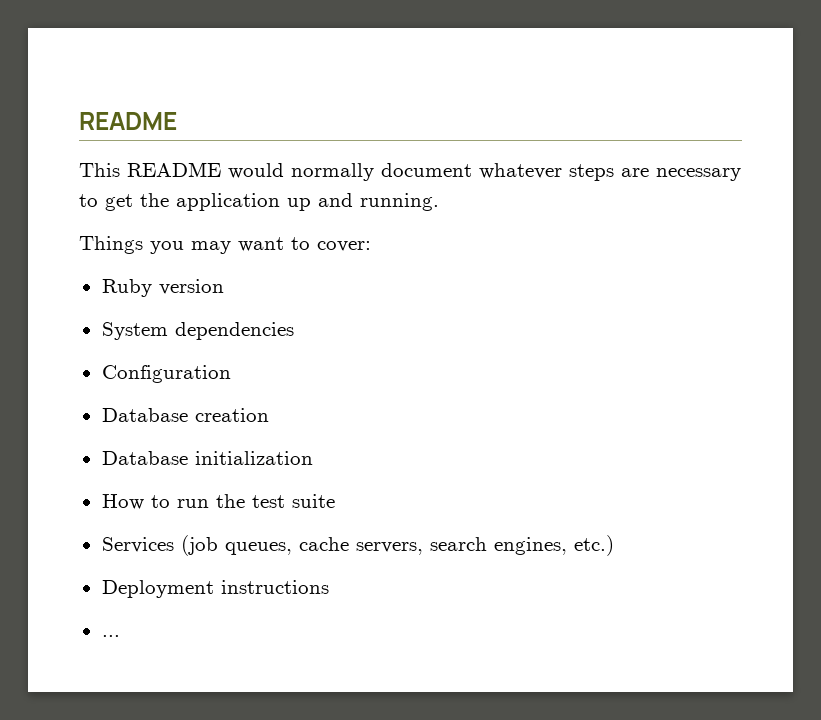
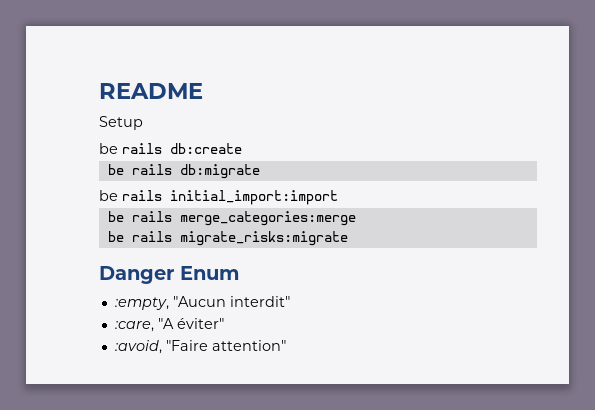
- This README would normally document whatever steps are necessary to get the application up and running.
- Things you may want to cover:
- Ruby version
- System dependencies
- Configuration
- Database creation
- Database initialization
- How to run the test suite
- Services (job queues, cache servers, search engines, etc.)
- Deployment instructions
- ...
+ Setup
+ be rails db:create
+ be rails db:migrate
+ be rails initial_import:import
+ be rails merge_categories:merge
+ be rails migrate_risks:migrate
+ Danger Enum
+ :empty, "Aucun interdit"
+ :care, "A éviter"
+ :avoid, "Faire attention"

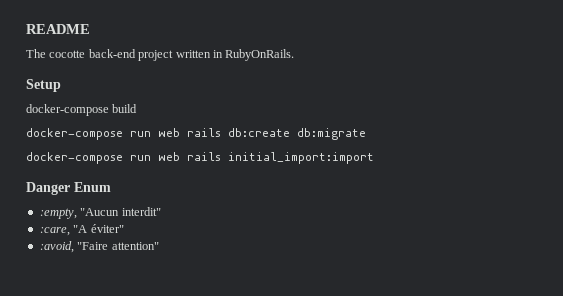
+ The cocotte back-end project written in RubyOnRails.
  Setup
- be rails db:create
- be rails db:migrate
+ docker-compose build
+ docker-compose run web rails db:create db:migrate
- be rails initial_import:import
+ docker-compose run web rails initial_import:import
- be rails merge_categories:merge
- be rails migrate_risks:migrate

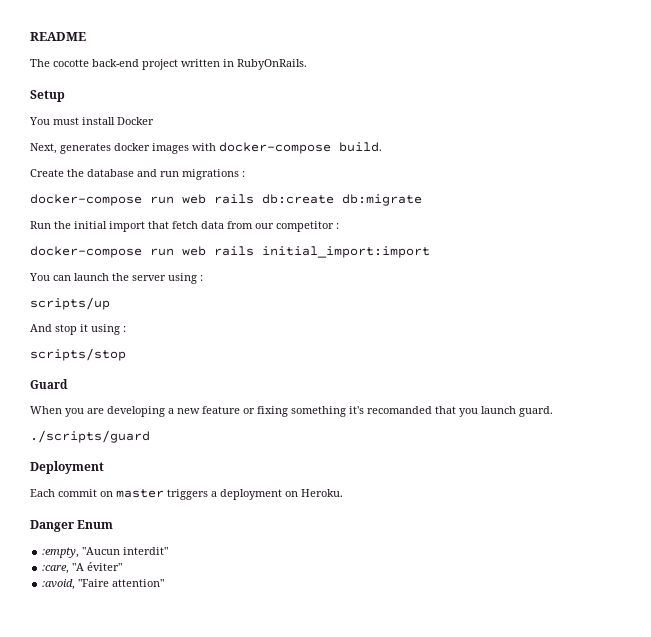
- docker-compose build
+ You must install Docker
+ Next, generates docker images with docker-compose build.
+ Create the database and run migrations :
+ Run the initial import that fetch data from our competitor :
+ You can launch the server using :
+ scripts/up
+ And stop it using :
+ scripts/stop
+ Guard
+ When you are developing a new feature or fixing something it's recomanded that you launch guard.
+ ./scripts/guard
+ Deployment
+ Each commit on master triggers a deployment on Heroku.

